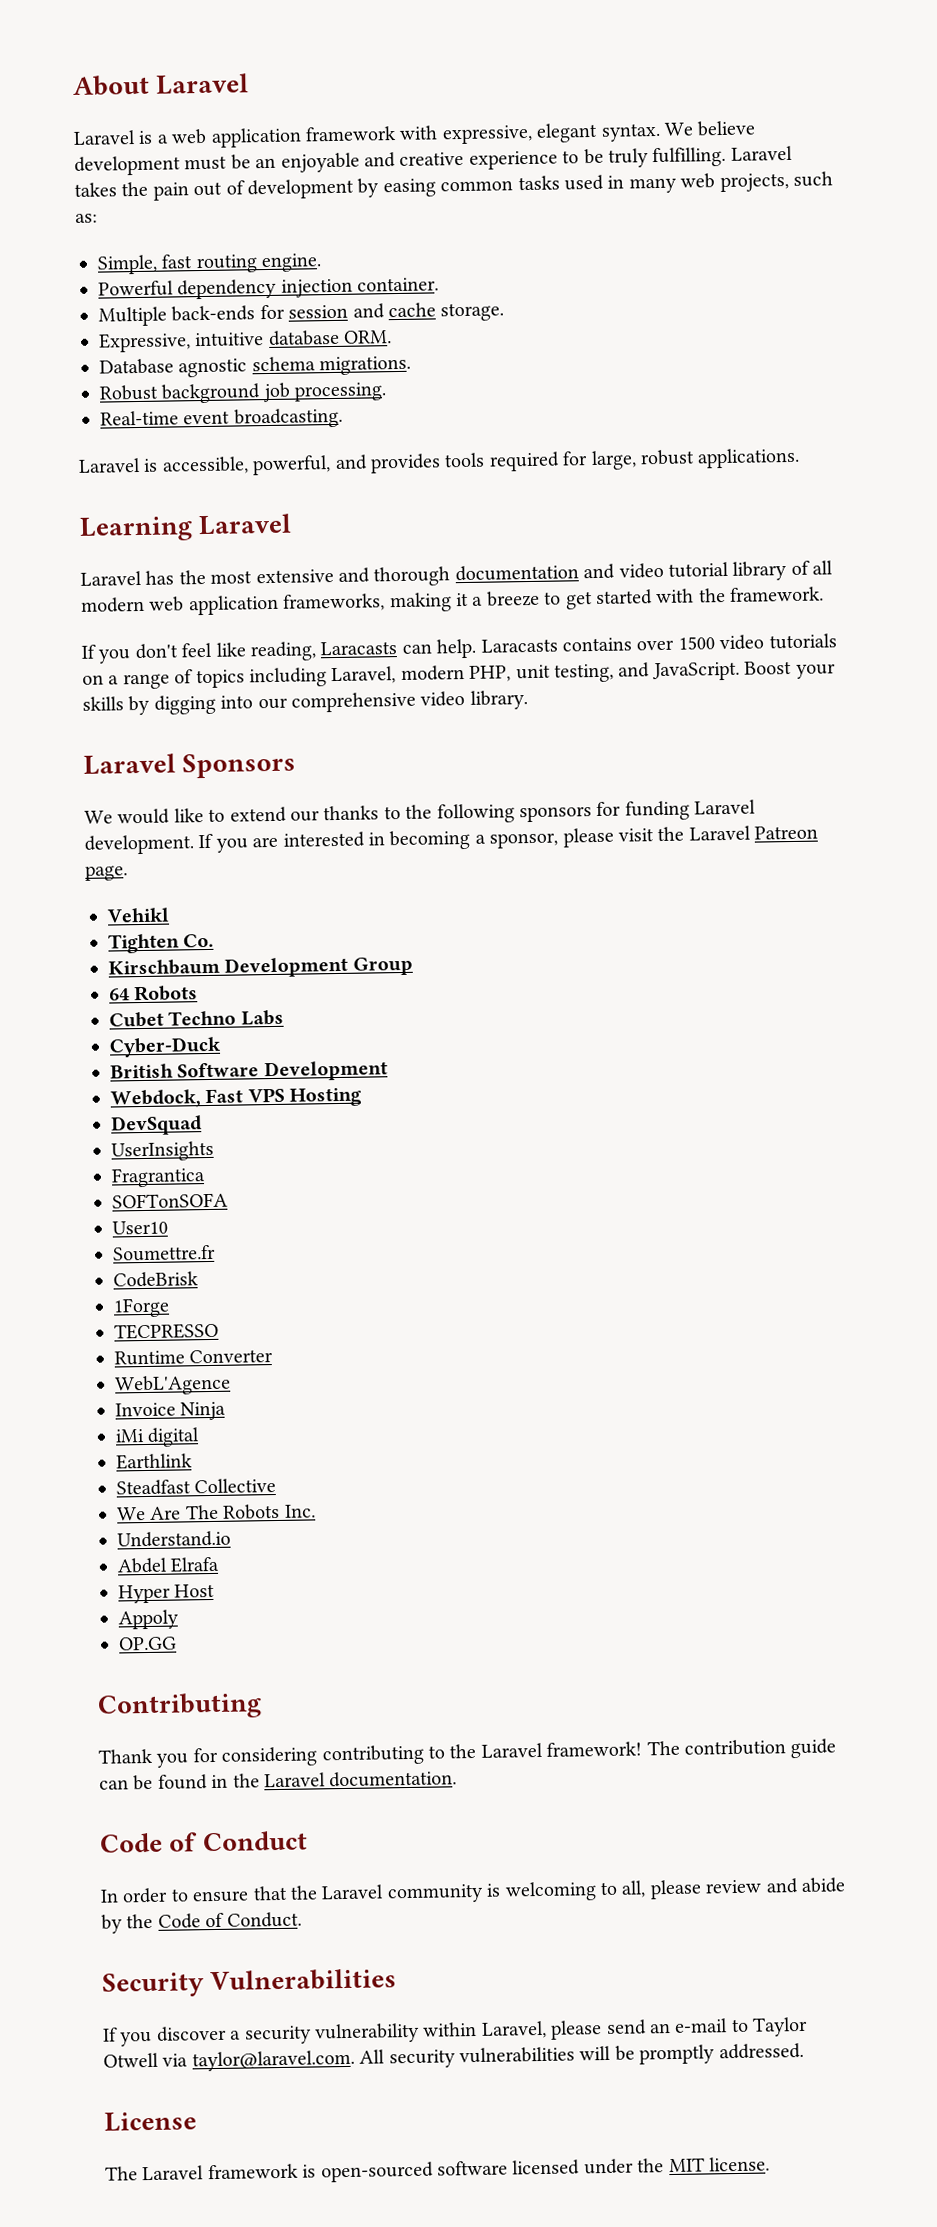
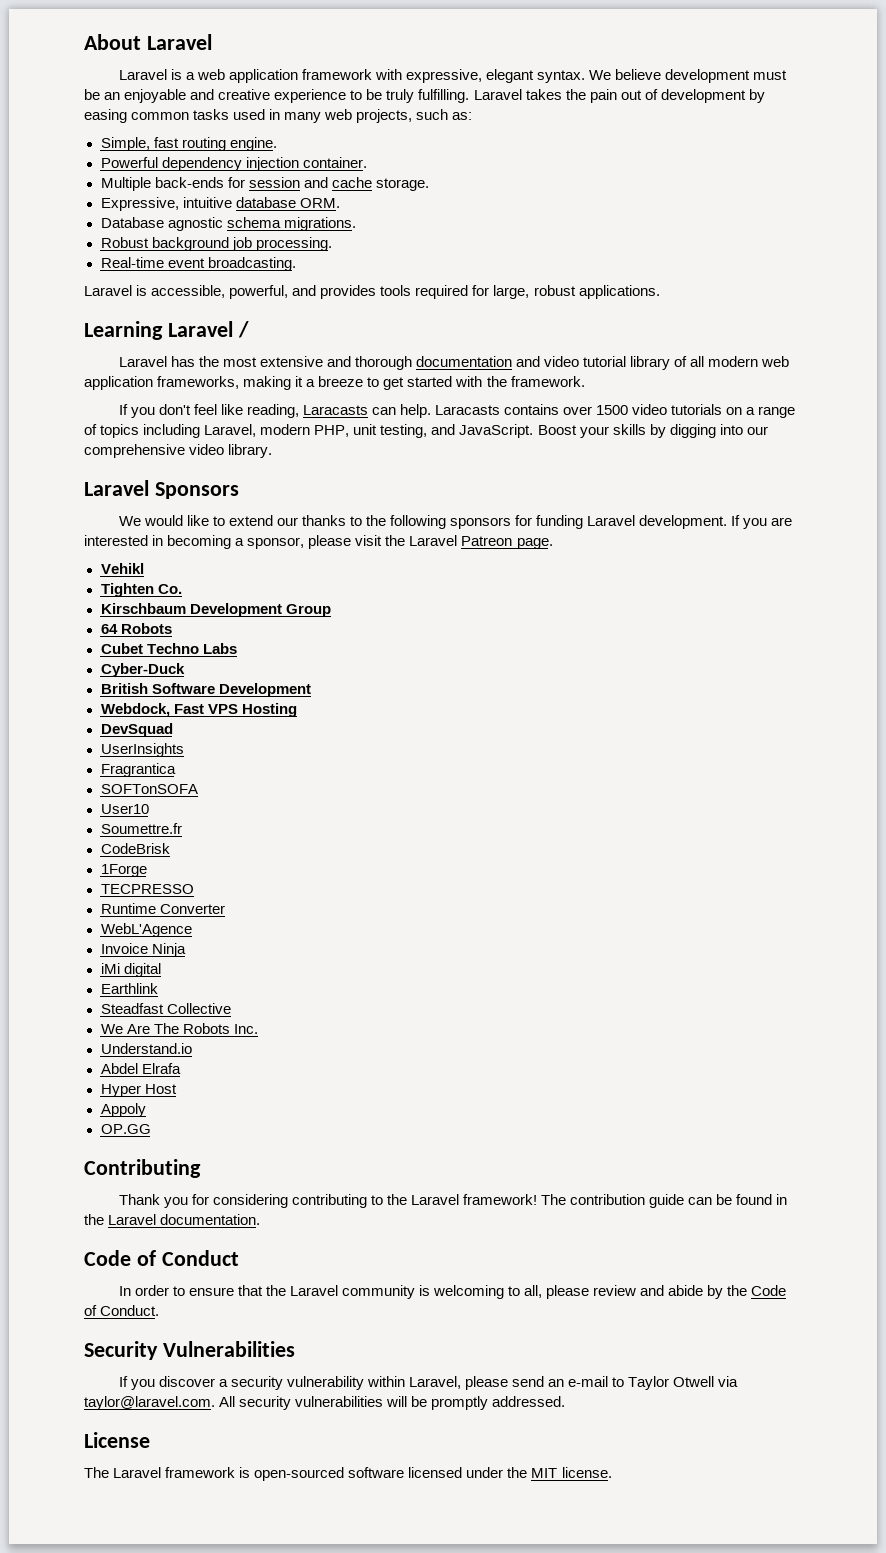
- Learning Laravel
+ Learning Laravel /

